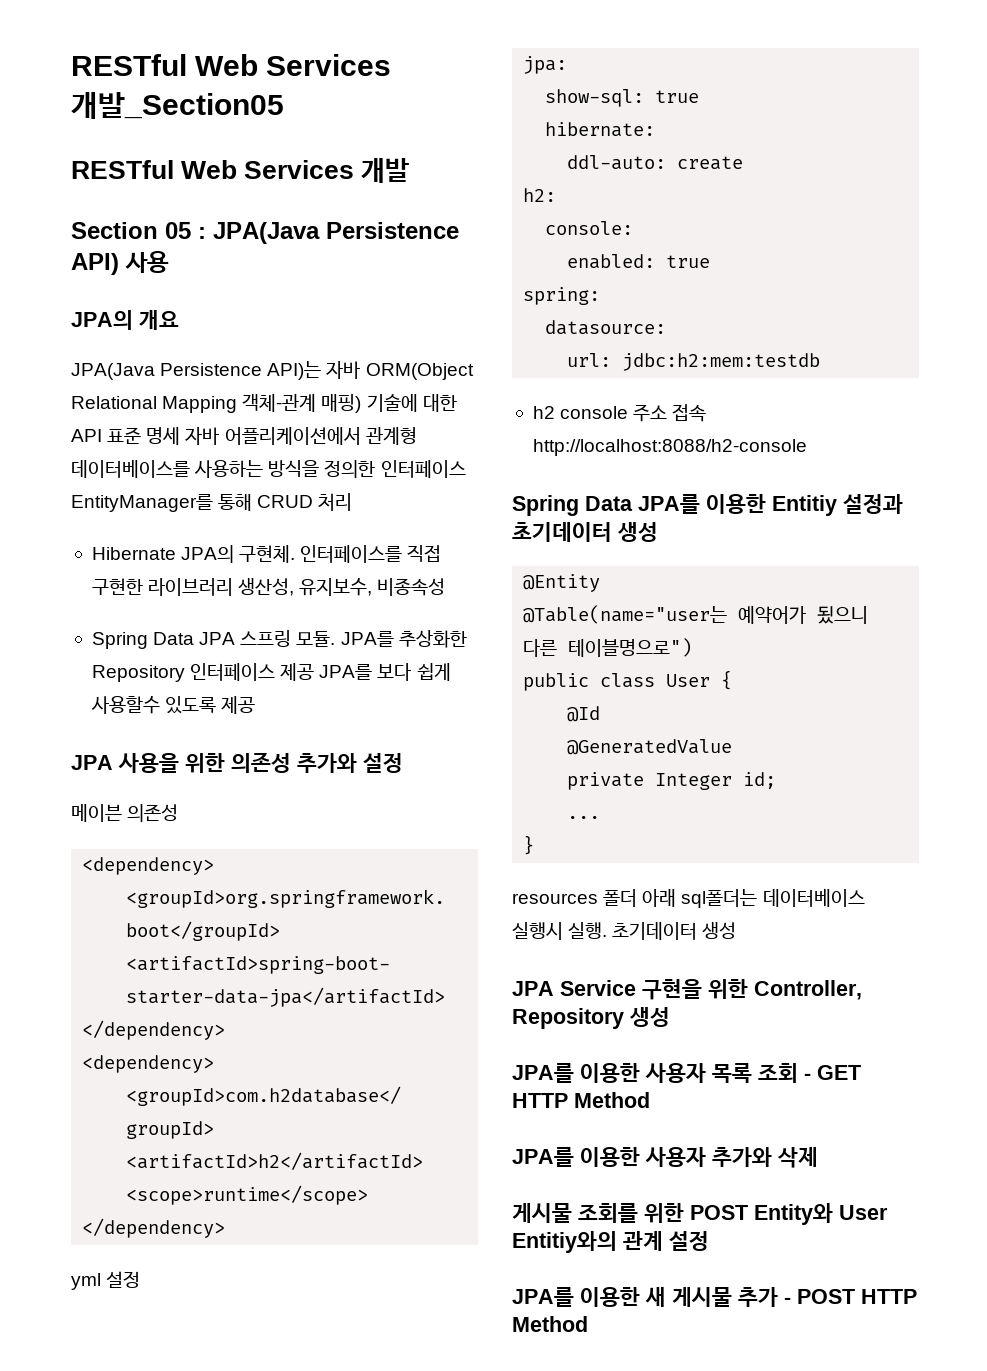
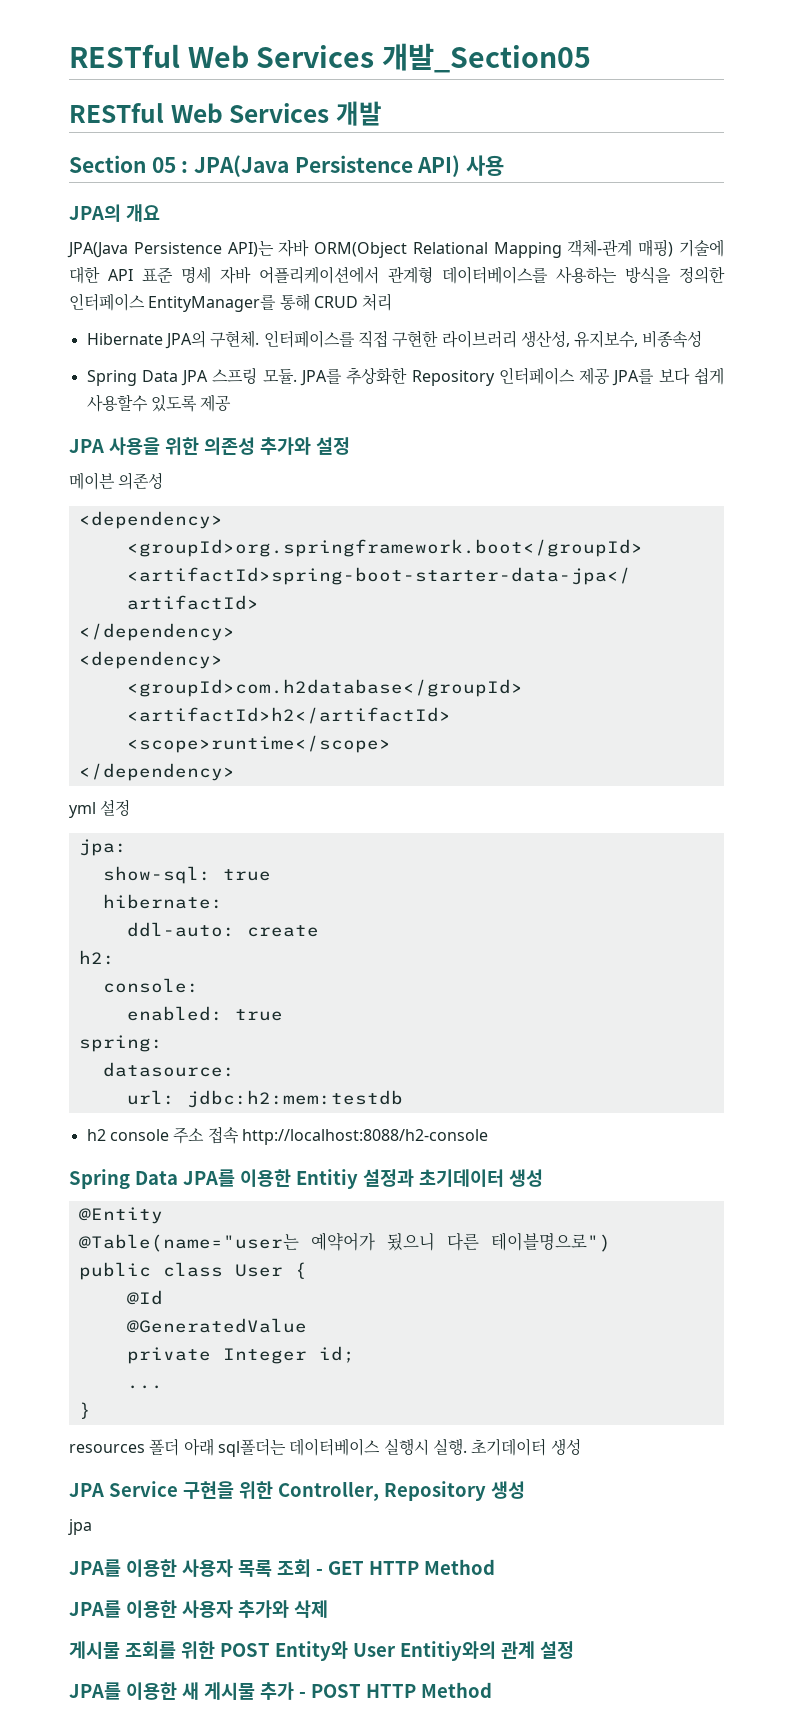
+ jpa

